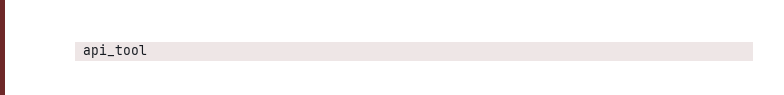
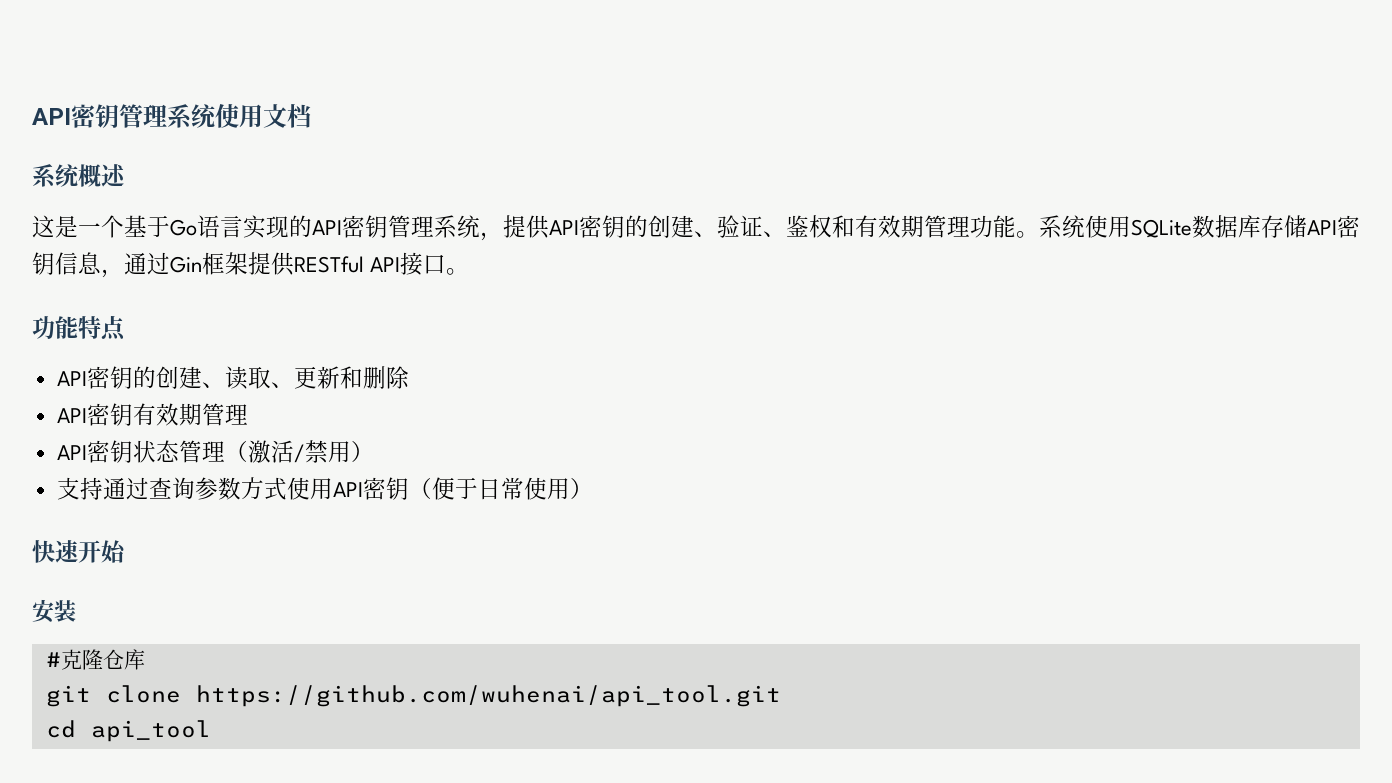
- api_tool
+ API密钥管理系统使用文档
+ 系统概述
+ 这是一个基于Go语言实现的API密钥管理系统，提供API密钥的创建、验证、鉴权和有效期管理功能。系统使用SQLite数据库存储API密钥信息，通过Gin框架提供RESTful API接口。
+ 功能特点
+ API密钥的创建、读取、更新和删除
+ API密钥有效期管理
+ API密钥状态管理（激活/禁用）
+ 支持通过查询参数方式使用API密钥（便于日常使用）
+ 快速开始
+ 安装
+ #克隆仓库
+ git clone https://github.com/wuhenai/api_tool.git
+ cd api_tool

